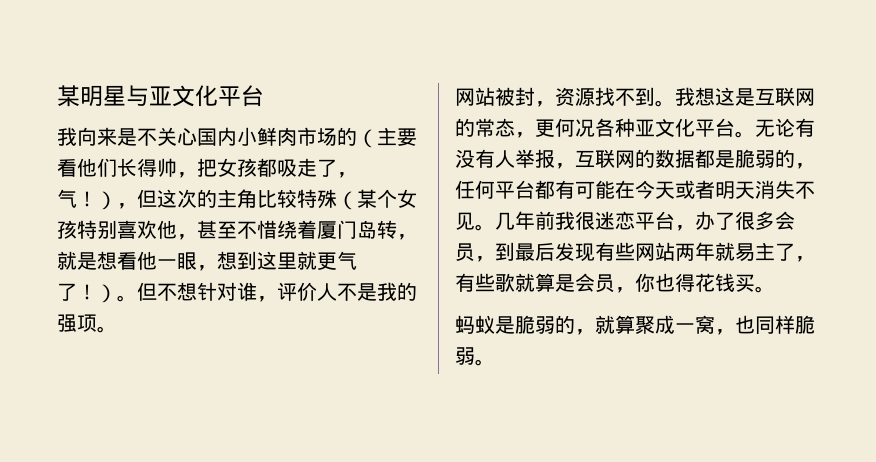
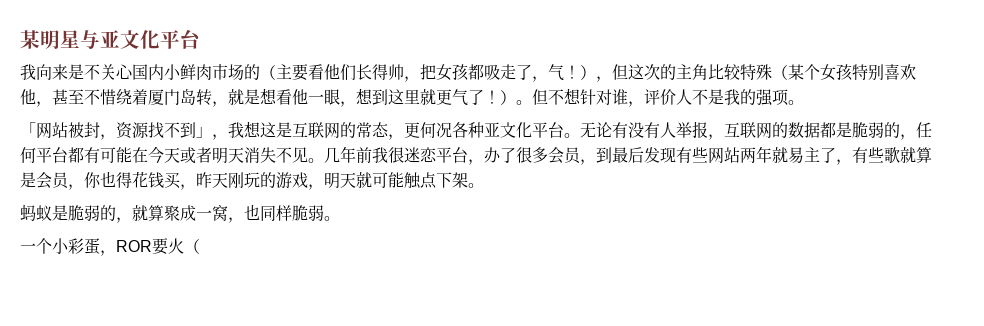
- 网站被封，资源找不到。我想这是互联网的常态，更何况各种亚文化平台。
+ 「网站被封，资源找不到」，我想这是互联网的常态，更何况各种亚文化平台。
- 几年前我很迷恋平台，办了很多会员，到最后发现有些网站两年就易主了，有些歌就算是会员，你也得花钱买。
+ 几年前我很迷恋平台，办了很多会员，到最后发现有些网站两年就易主了，有些歌就算是会员，你也得花钱买，昨天刚玩的游戏，明天就可能触点下架。
+ 一个小彩蛋，ROR要火（

